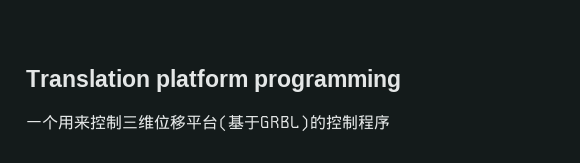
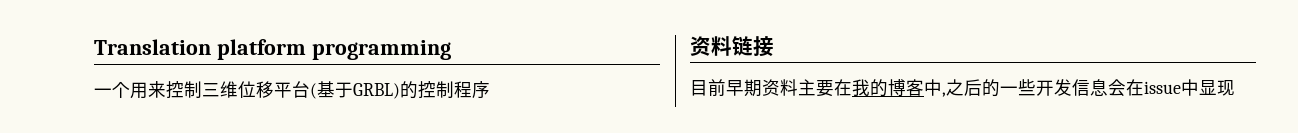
+ 资料链接
+ 目前早期资料主要在我的博客中,之后的一些开发信息会在issue中显现

